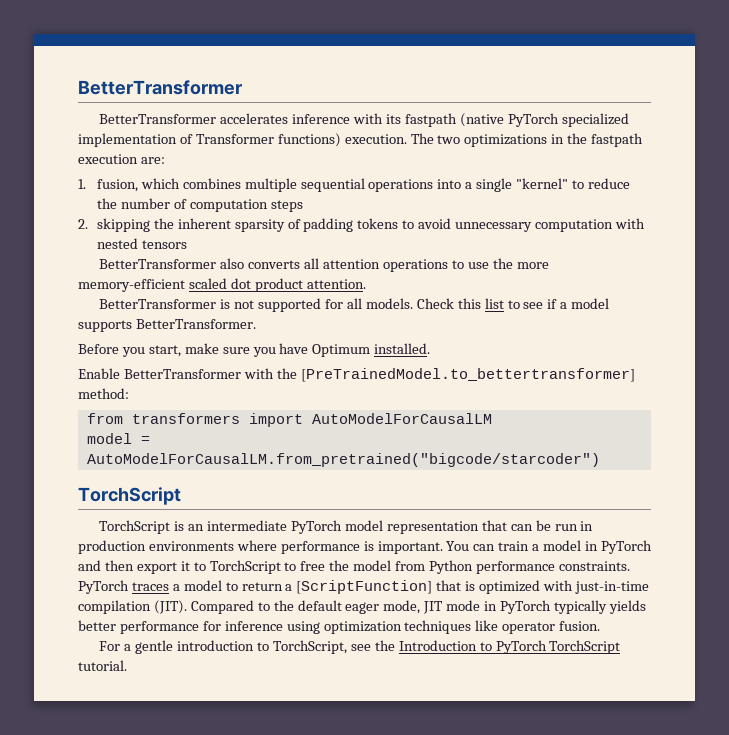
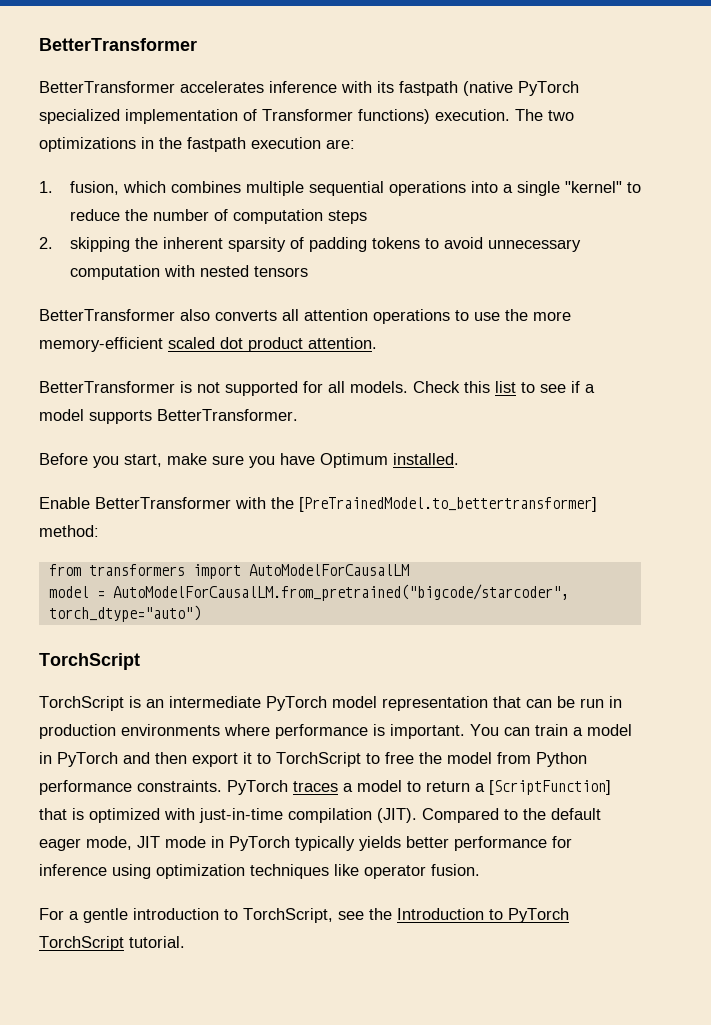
- model = AutoModelForCausalLM.from_pretrained("bigcode/starcoder")
+ model = AutoModelForCausalLM.from_pretrained("bigcode/starcoder", torch_dtype="auto")

